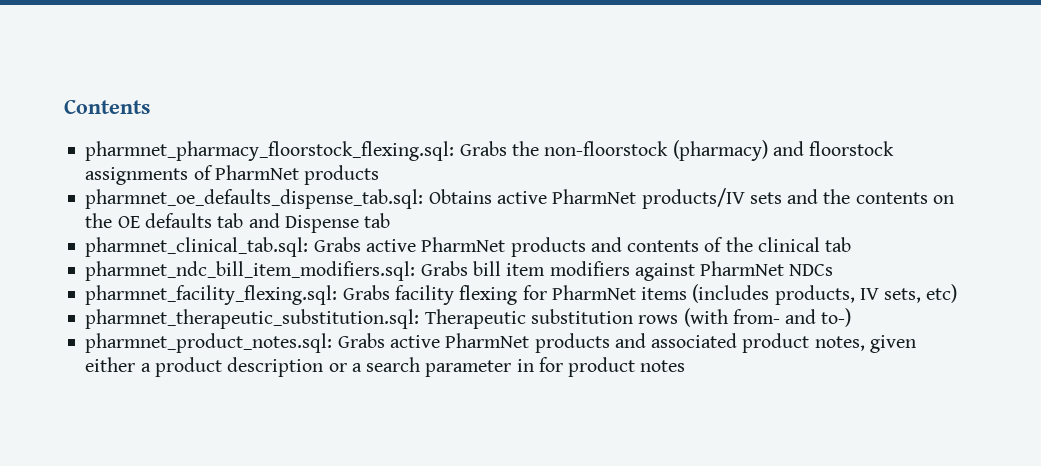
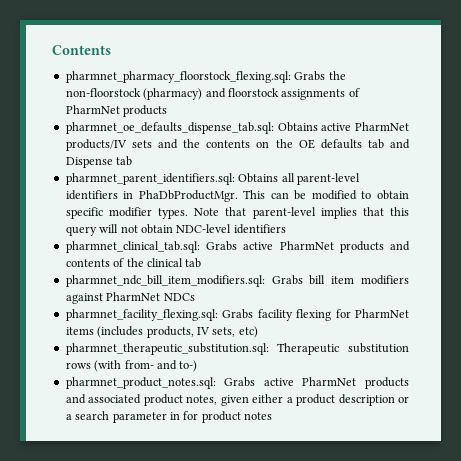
+ pharmnet_parent_identifiers.sql: Obtains all parent-level identifiers in PhaDbProductMgr. This can be modified to obtain specific modifier types. Note that parent-level implies that this query will not obtain NDC-level identifiers

